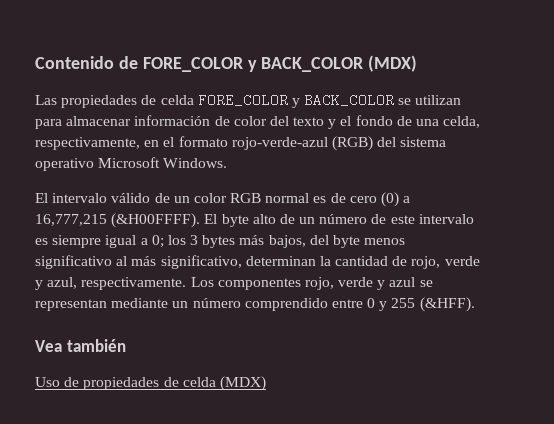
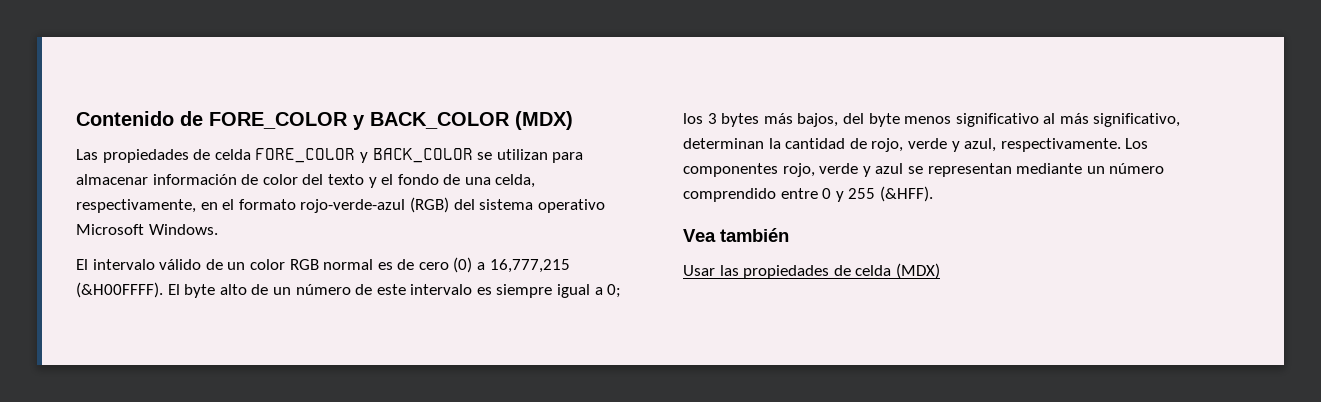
- Uso de propiedades de celda (MDX)
+ Usar las propiedades de celda (MDX)

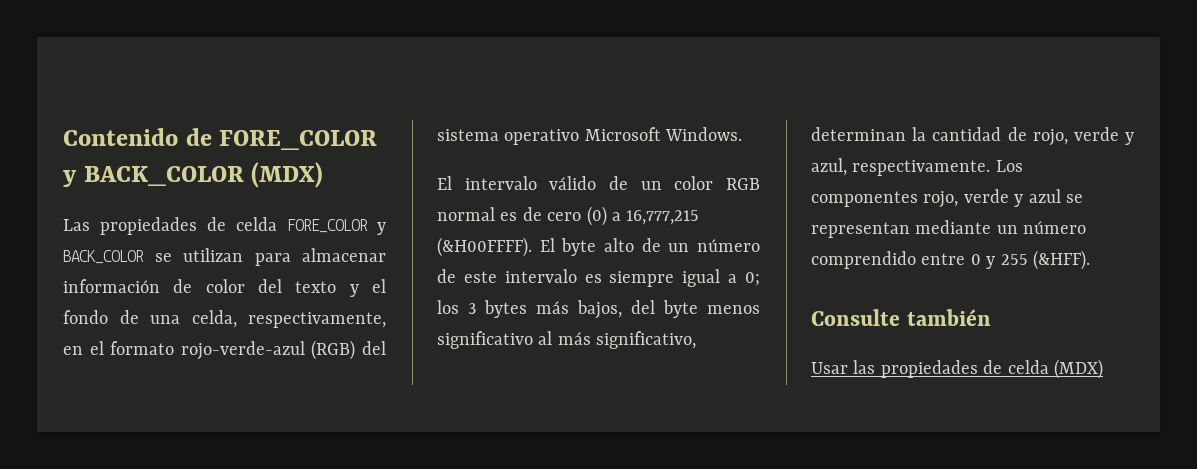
- Vea también
+ Consulte también

